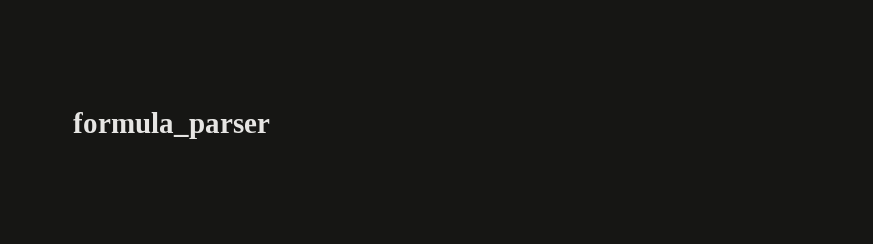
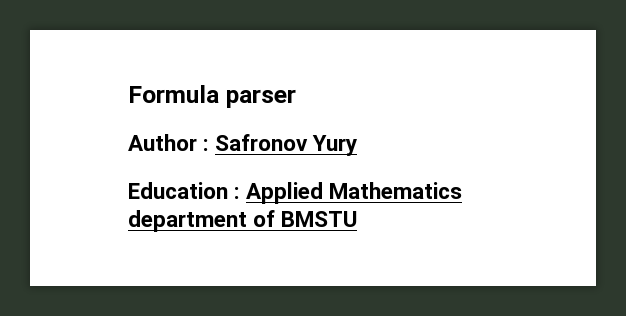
- formula_parser
+ Formula parser
+ Author : Safronov Yury
+ Education : Applied Mathematics department of BMSTU

